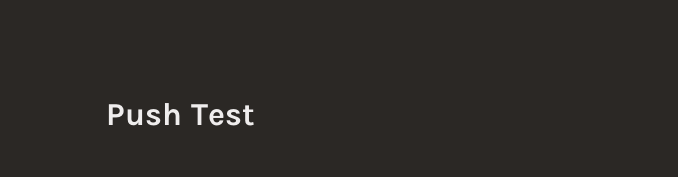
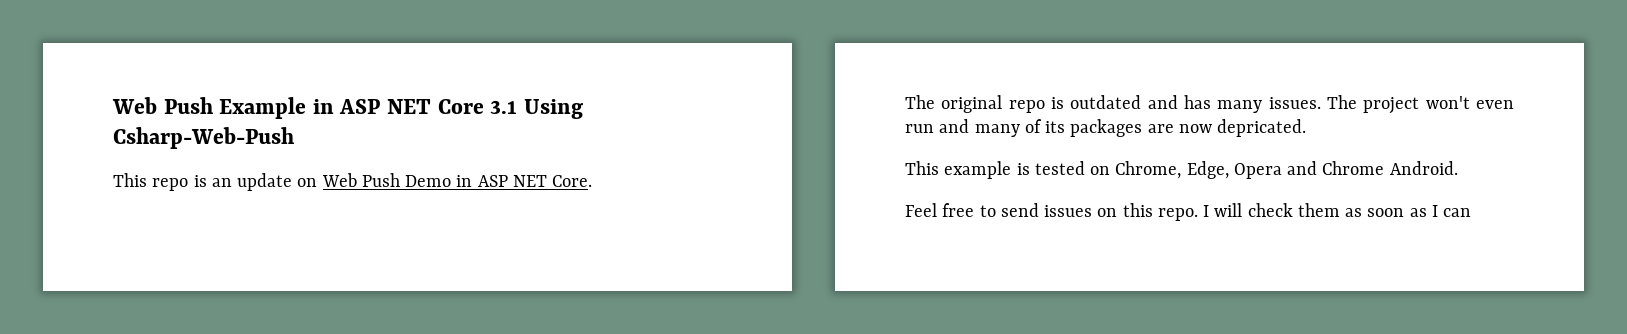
- Push Test
+ Web Push Example in ASP NET Core 3.1 Using Csharp-Web-Push
+ This repo is an update on Web Push Demo in ASP NET Core.
+ The original repo is outdated and has many issues. The project won't even run and many of its packages are now depricated.
+ This example is tested on Chrome, Edge, Opera and Chrome Android.
+ Feel free to send issues on this repo. I will check them as soon as I can

